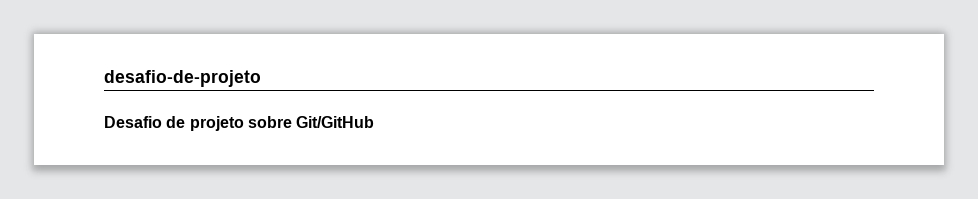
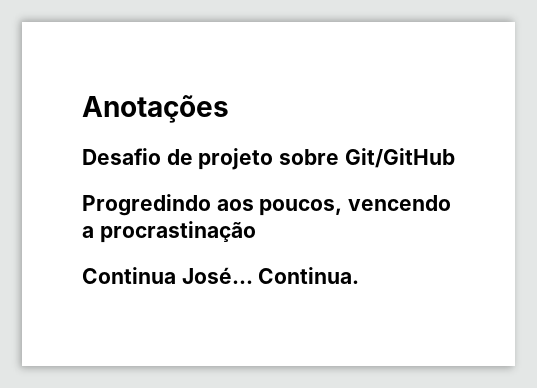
- desafio-de-projeto
+ Anotações
+ Progredindo aos poucos, vencendo a procrastinação
+ Continua José... Continua.

